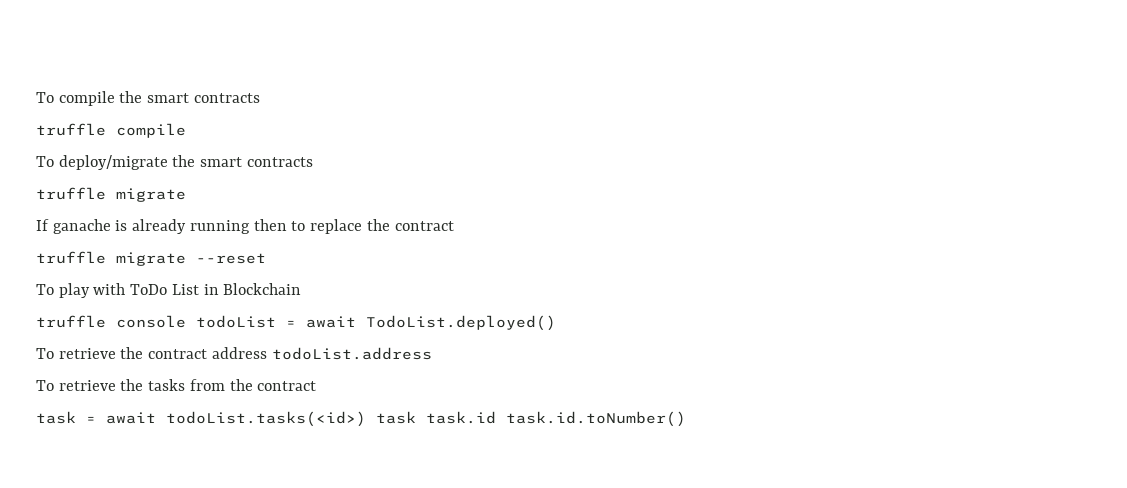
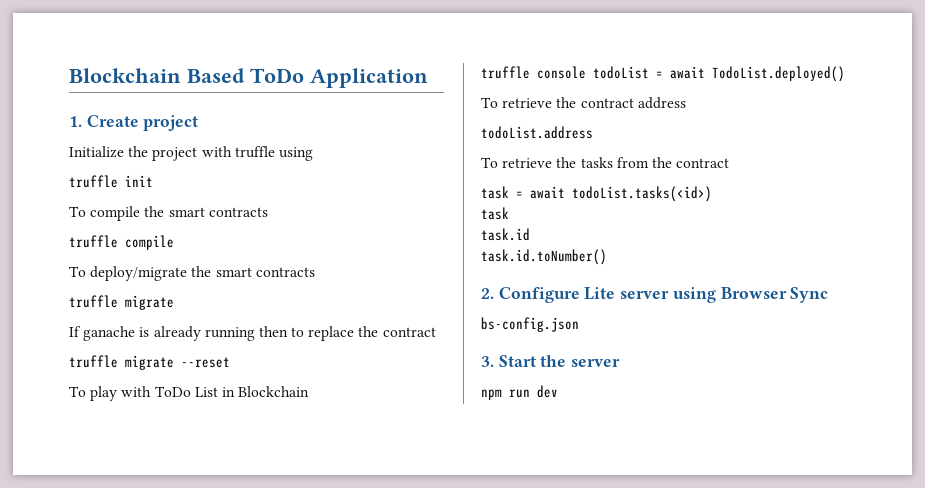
+ Blockchain Based ToDo Application
+ 1. Create project
+ Initialize the project with truffle using
+ truffle init
- To retrieve the contract address todoList.address
+ To retrieve the contract address
+ todoList.address
- task = await todoList.tasks(<id>) task task.id task.id.toNumber()
+ task = await todoList.tasks(<id>)
+ task
+ task.id
+ task.id.toNumber()
+ 2. Configure Lite server using Browser Sync
+ bs-config.json
+ 3. Start the server
+ npm run dev

